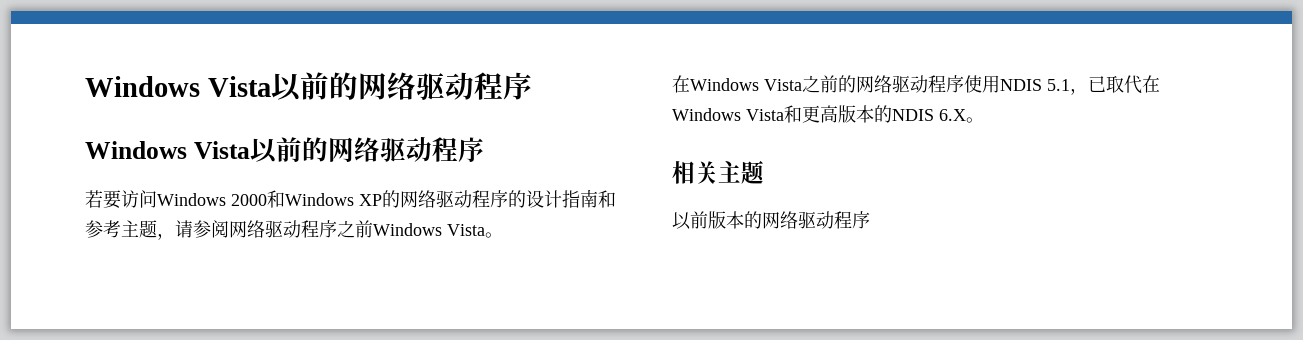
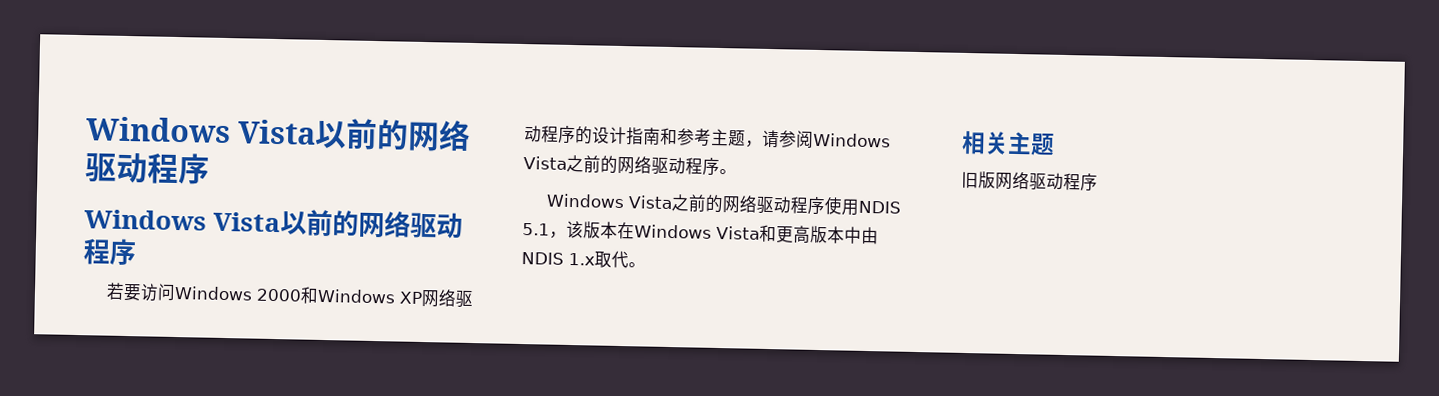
- 若要访问Windows 2000和Windows XP的网络驱动程序的设计指南和参考主题，请参阅网络驱动程序之前Windows Vista。
- 在Windows Vista之前的网络驱动程序使用NDIS 5.1，已取代在Windows Vista和更高版本的NDIS 6.X。
+ 若要访问Windows 2000和Windows XP网络驱动程序的设计指南和参考主题，请参阅Windows Vista之前的网络驱动程序。
+ Windows Vista之前的网络驱动程序使用NDIS 5.1，该版本在Windows Vista和更高版本中由NDIS 1.x取代。
- 以前版本的网络驱动程序
+ 旧版网络驱动程序

